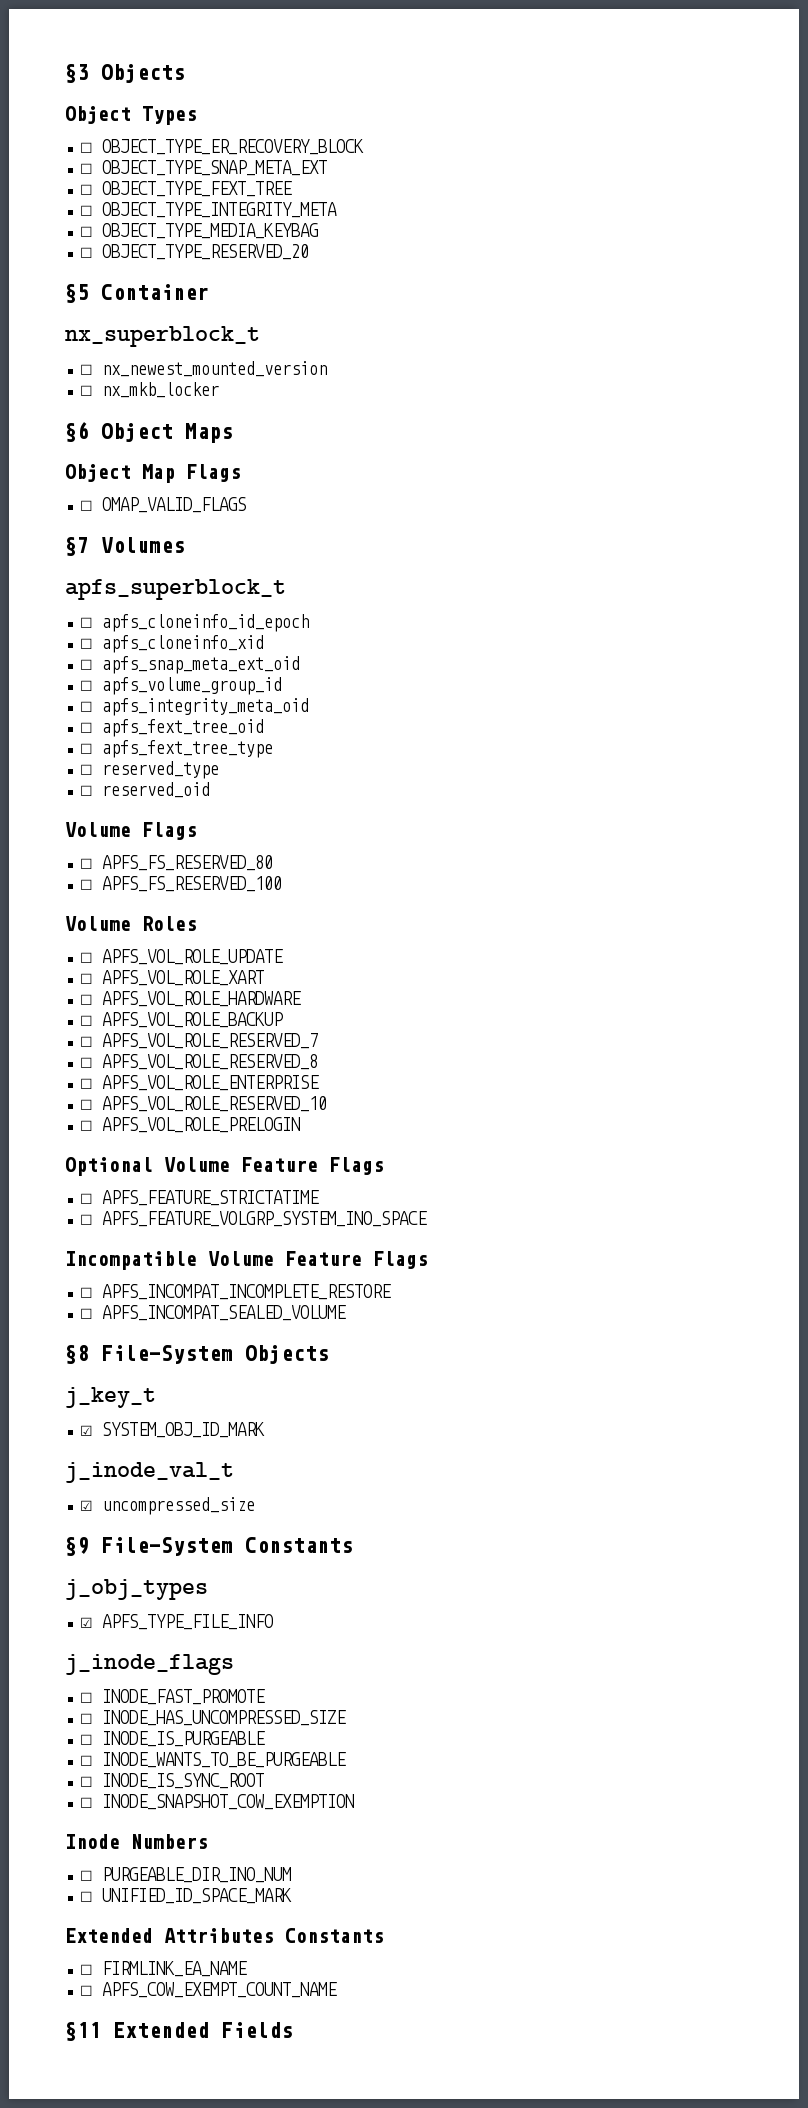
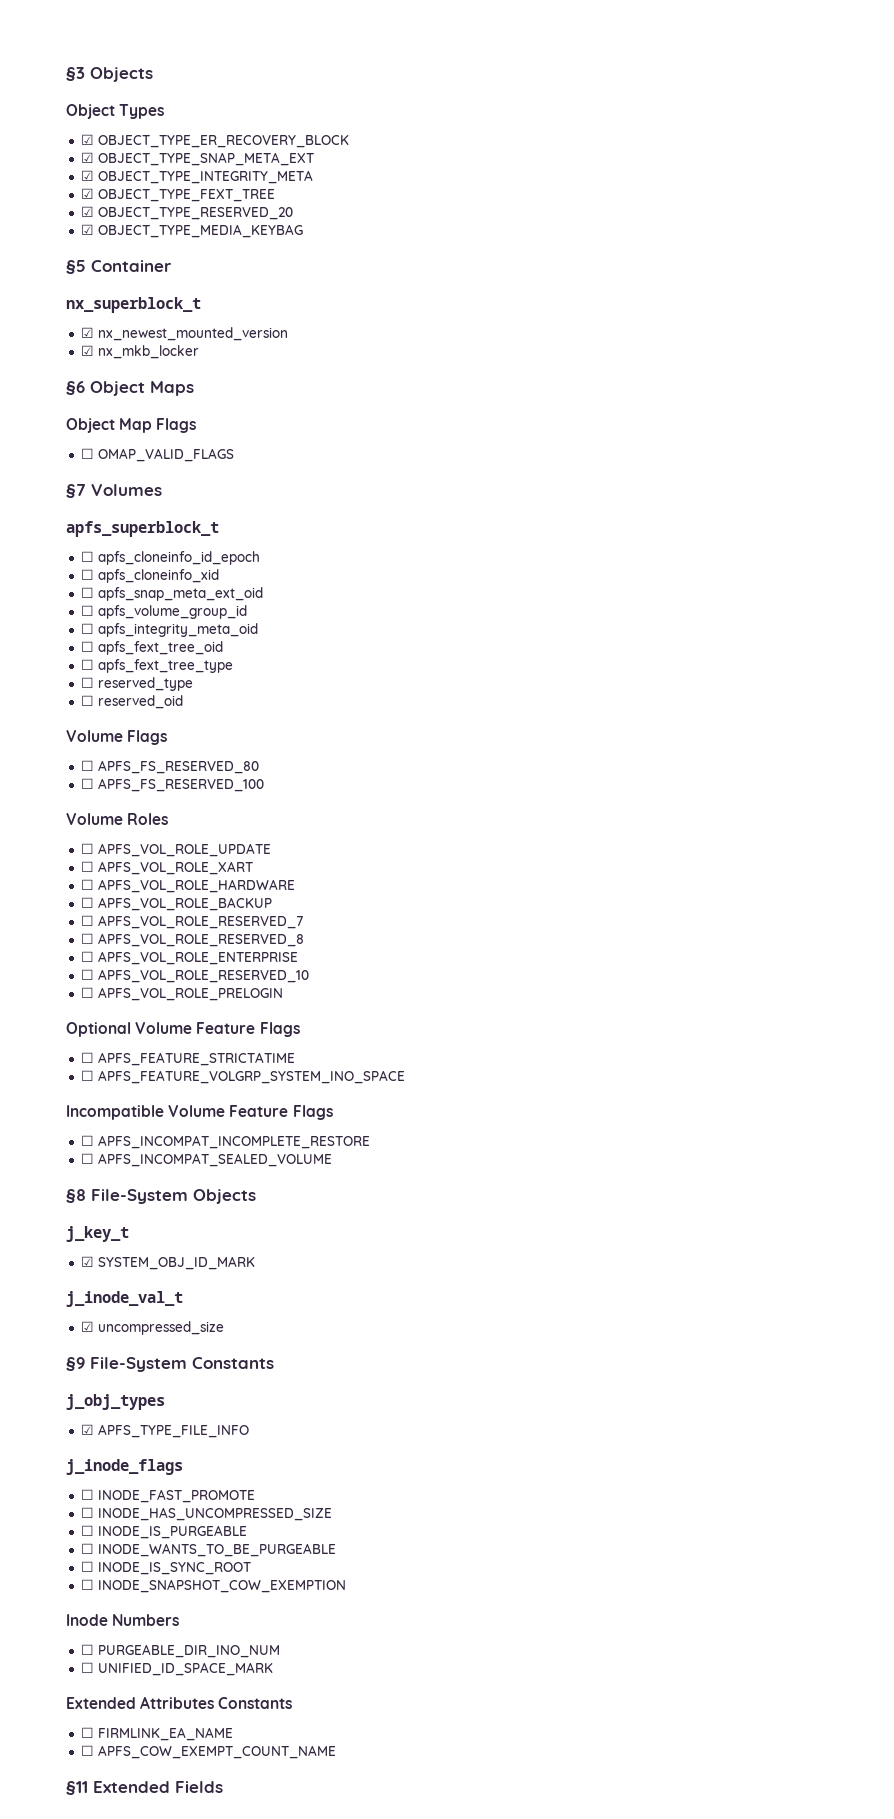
- ☐ OBJECT_TYPE_ER_RECOVERY_BLOCK
+ ☑ OBJECT_TYPE_ER_RECOVERY_BLOCK
- ☐ OBJECT_TYPE_SNAP_META_EXT
+ ☑ OBJECT_TYPE_SNAP_META_EXT
- ☐ OBJECT_TYPE_FEXT_TREE
- ☐ OBJECT_TYPE_INTEGRITY_META
- ☐ OBJECT_TYPE_MEDIA_KEYBAG
+ ☑ OBJECT_TYPE_INTEGRITY_META
+ ☑ OBJECT_TYPE_FEXT_TREE
+ ☑ OBJECT_TYPE_RESERVED_20
+ ☑ OBJECT_TYPE_MEDIA_KEYBAG
- ☐ OBJECT_TYPE_RESERVED_20
- ☐ nx_newest_mounted_version
+ ☑ nx_newest_mounted_version
- ☐ nx_mkb_locker
+ ☑ nx_mkb_locker

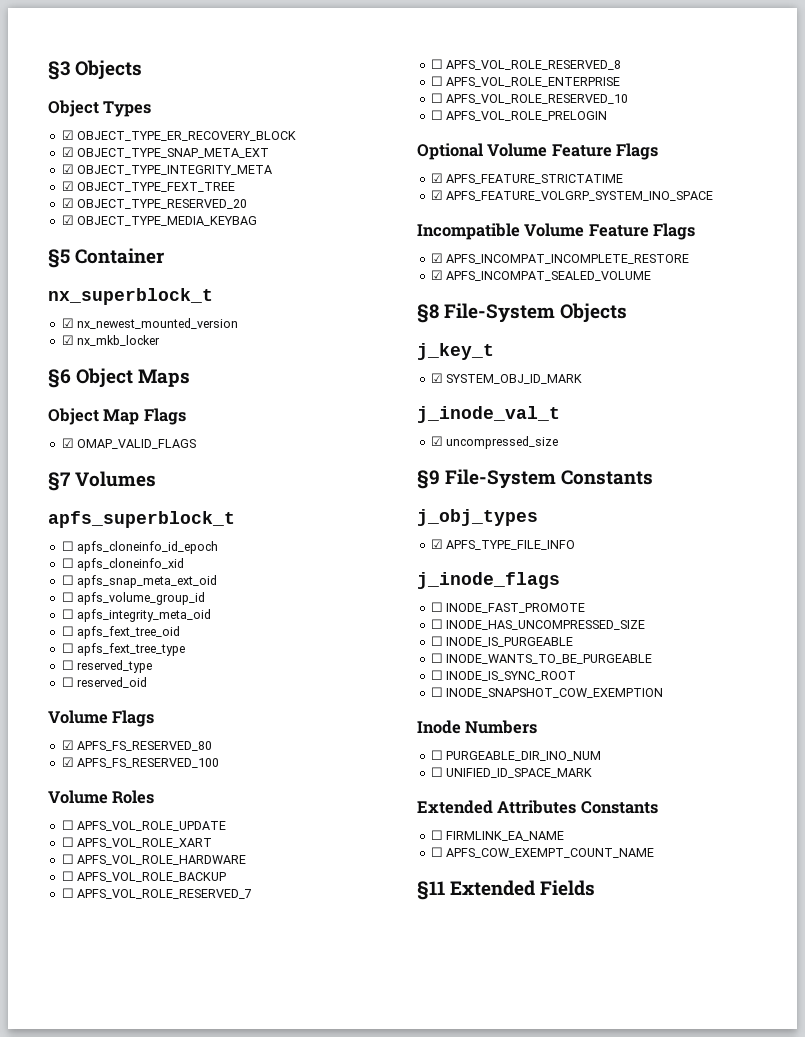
- ☐ OMAP_VALID_FLAGS
+ ☑ OMAP_VALID_FLAGS
- ☐ APFS_FS_RESERVED_80
+ ☑ APFS_FS_RESERVED_80
- ☐ APFS_FS_RESERVED_100
+ ☑ APFS_FS_RESERVED_100
- ☐ APFS_FEATURE_STRICTATIME
+ ☑ APFS_FEATURE_STRICTATIME
- ☐ APFS_FEATURE_VOLGRP_SYSTEM_INO_SPACE
+ ☑ APFS_FEATURE_VOLGRP_SYSTEM_INO_SPACE
- ☐ APFS_INCOMPAT_INCOMPLETE_RESTORE
+ ☑ APFS_INCOMPAT_INCOMPLETE_RESTORE
- ☐ APFS_INCOMPAT_SEALED_VOLUME
+ ☑ APFS_INCOMPAT_SEALED_VOLUME

